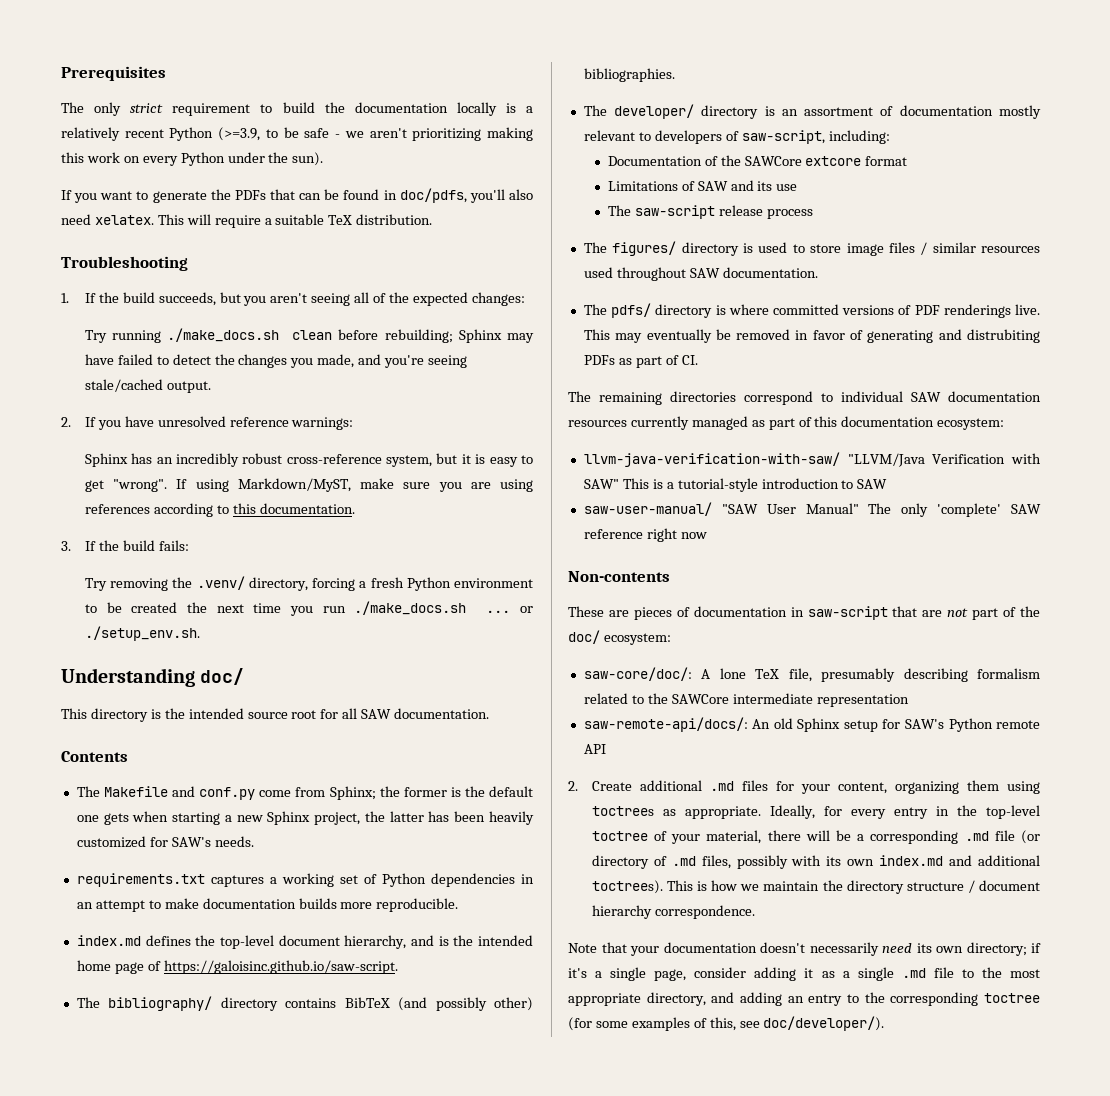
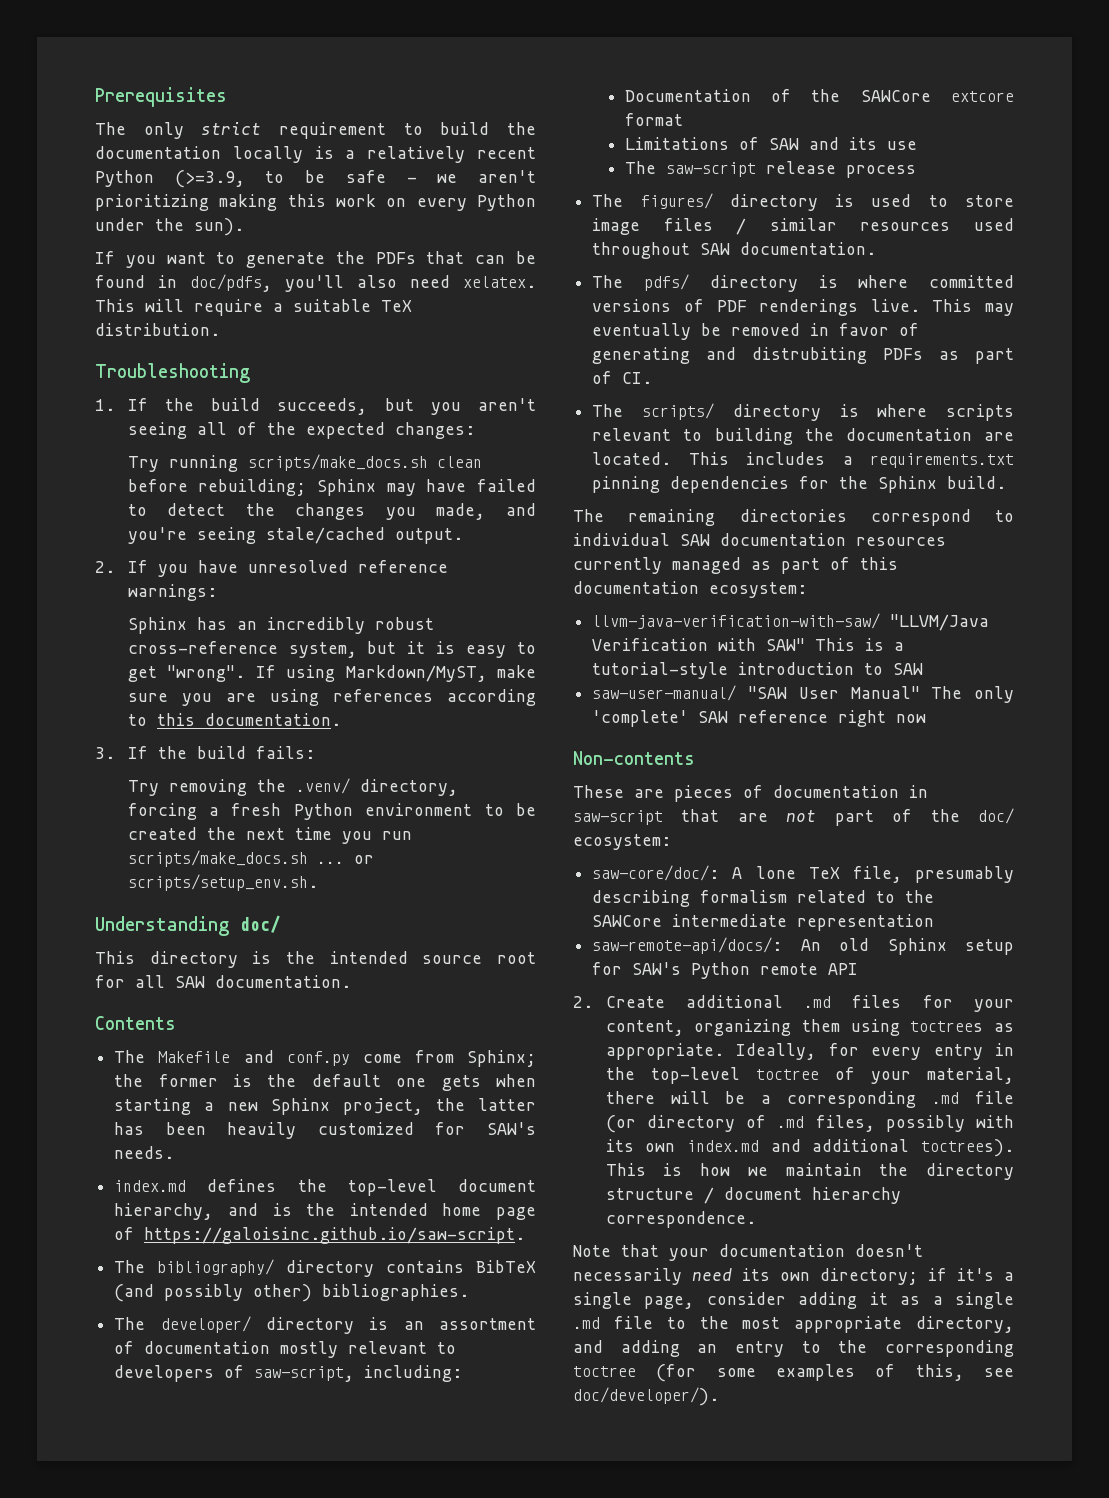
- Try running ./make_docs.sh clean before rebuilding; Sphinx may have failed to detect the changes you made, and you're seeing stale/cached output.
+ Try running scripts/make_docs.sh clean before rebuilding; Sphinx may have failed to detect the changes you made, and you're seeing stale/cached output.
- Try removing the .venv/ directory, forcing a fresh Python environment to be created the next time you run ./make_docs.sh ... or ./setup_env.sh.
+ Try removing the .venv/ directory, forcing a fresh Python environment to be created the next time you run scripts/make_docs.sh ... or scripts/setup_env.sh.
- requirements.txt captures a working set of Python dependencies in an attempt to make documentation builds more reproducible.
+ The scripts/ directory is where scripts relevant to building the documentation are located. This includes a requirements.txt pinning dependencies for the Sphinx build.

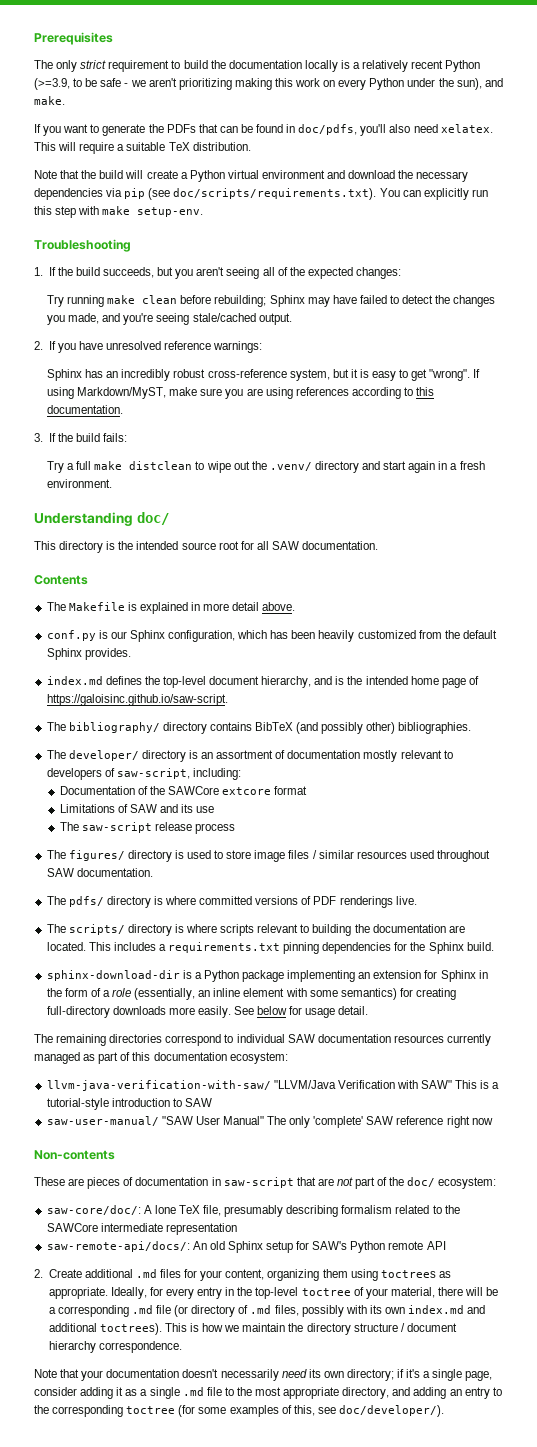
- The only strict requirement to build the documentation locally is a relatively recent Python (>=3.9, to be safe - we aren't prioritizing making this work on every Python under the sun).
+ The only strict requirement to build the documentation locally is a relatively recent Python (>=3.9, to be safe - we aren't prioritizing making this work on every Python under the sun), and make.
+ Note that the build will create a Python virtual environment and download the necessary dependencies via pip (see doc/scripts/requirements.txt). You can explicitly run this step with make setup-env.
- Try running scripts/make_docs.sh clean before rebuilding; Sphinx may have failed to detect the changes you made, and you're seeing stale/cached output.
+ Try running make clean before rebuilding; Sphinx may have failed to detect the changes you made, and you're seeing stale/cached output.
- Try removing the .venv/ directory, forcing a fresh Python environment to be created the next time you run scripts/make_docs.sh ... or scripts/setup_env.sh.
+ Try a full make distclean to wipe out the .venv/ directory and start again in a fresh environment.
- The Makefile and conf.py come from Sphinx; the former is the default one gets when starting a new Sphinx project, the latter has been heavily customized for SAW's needs.
+ The Makefile is explained in more detail above.
+ conf.py is our Sphinx configuration, which has been heavily customized from the default Sphinx provides.
- This may eventually be removed in favor of generating and distrubiting PDFs as part of CI.
+ sphinx-download-dir is a Python package implementing an extension for Sphinx in the form of a role (essentially, an inline element with some semantics) for creating full-directory downloads more easily. See below for usage detail.

